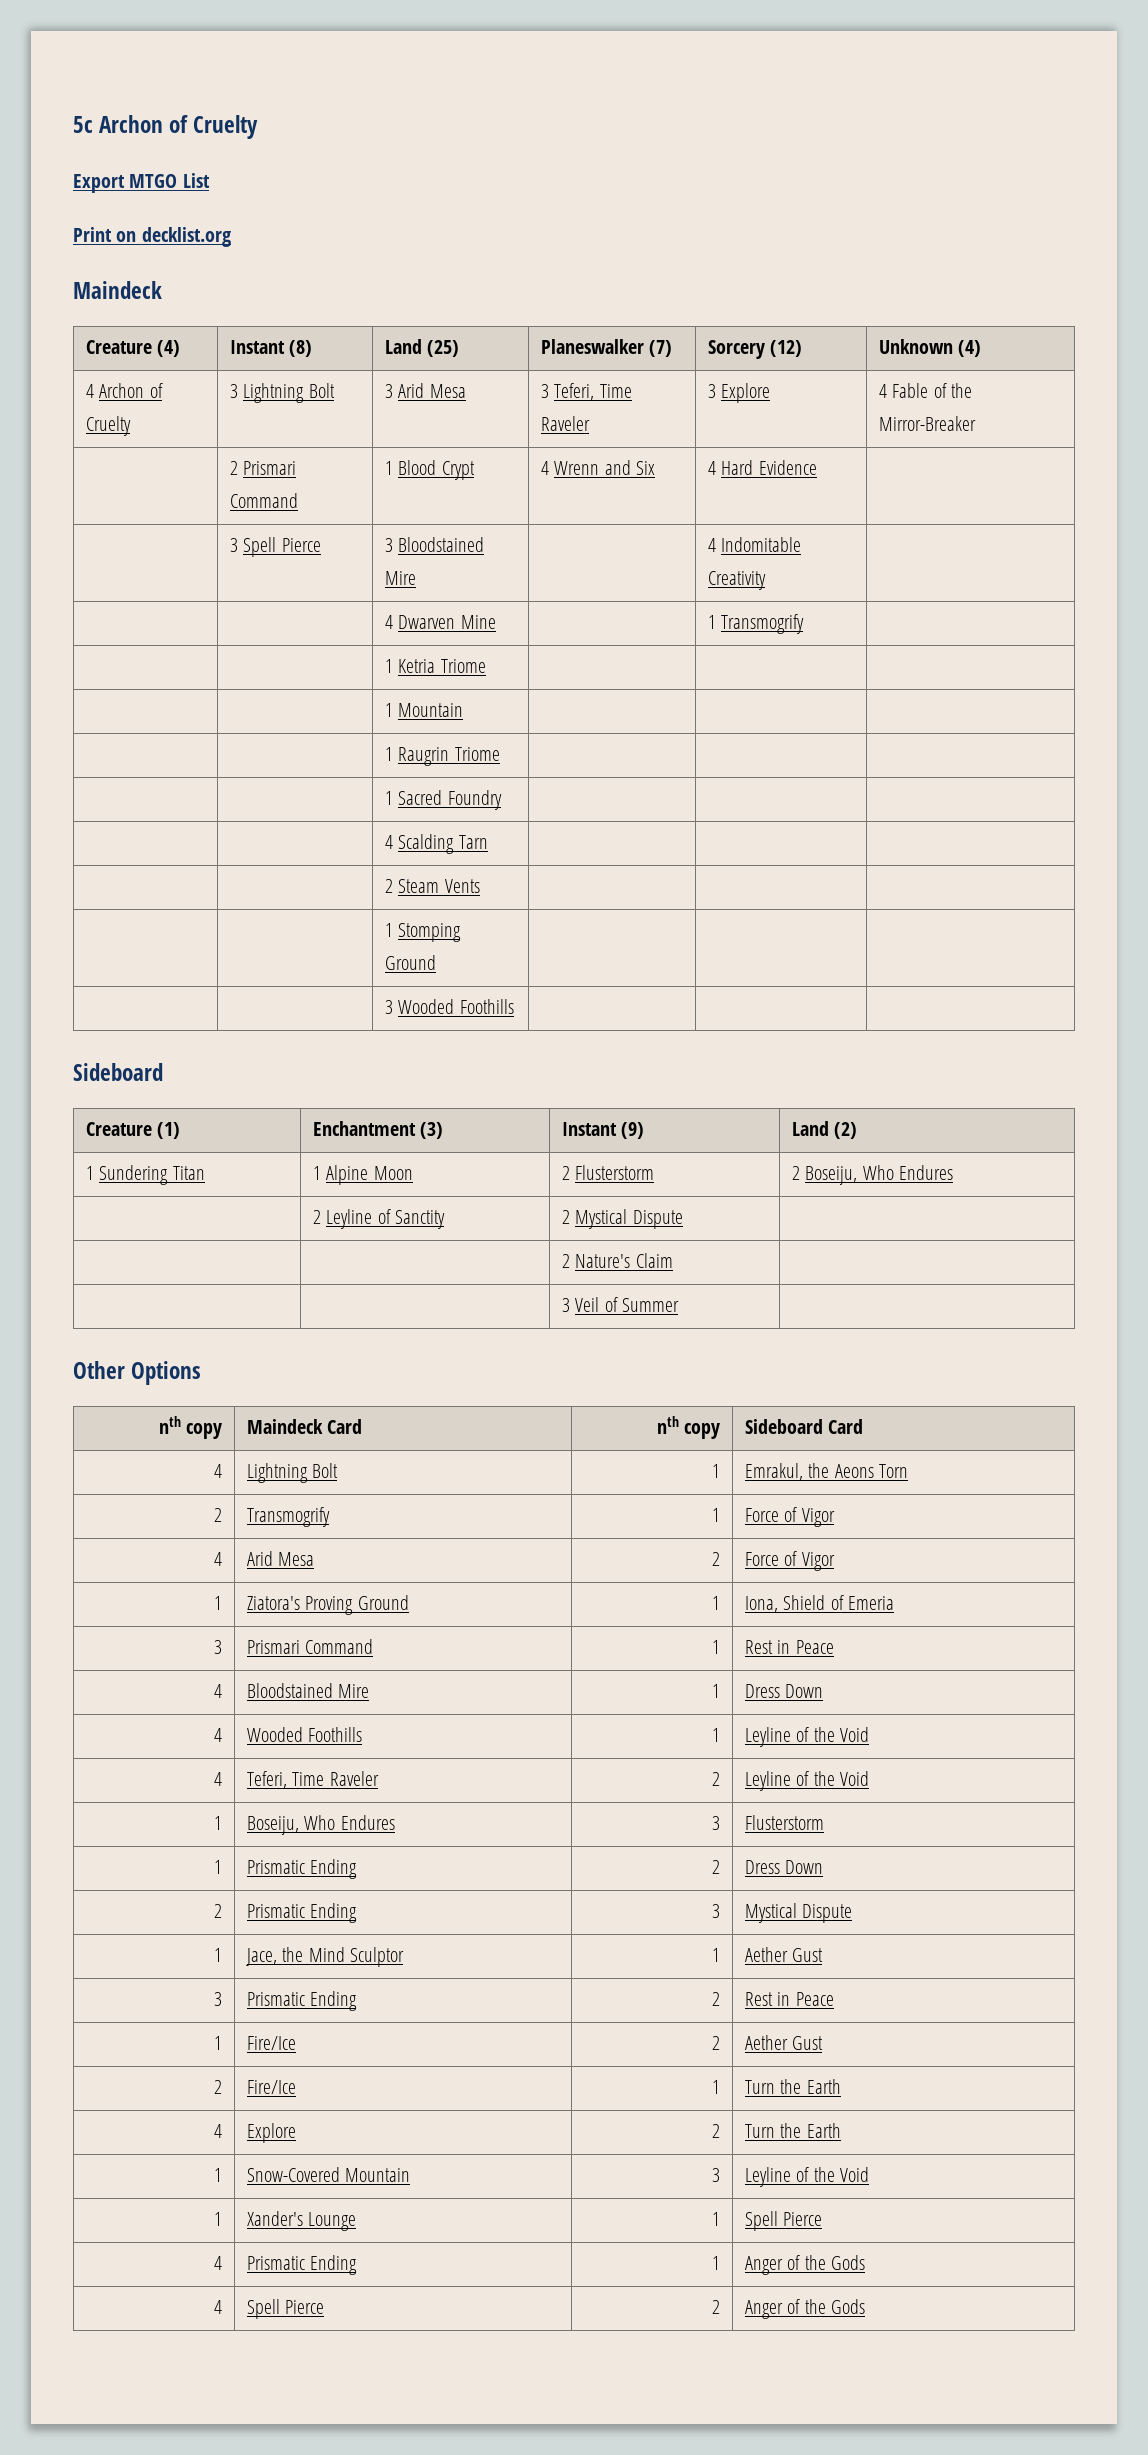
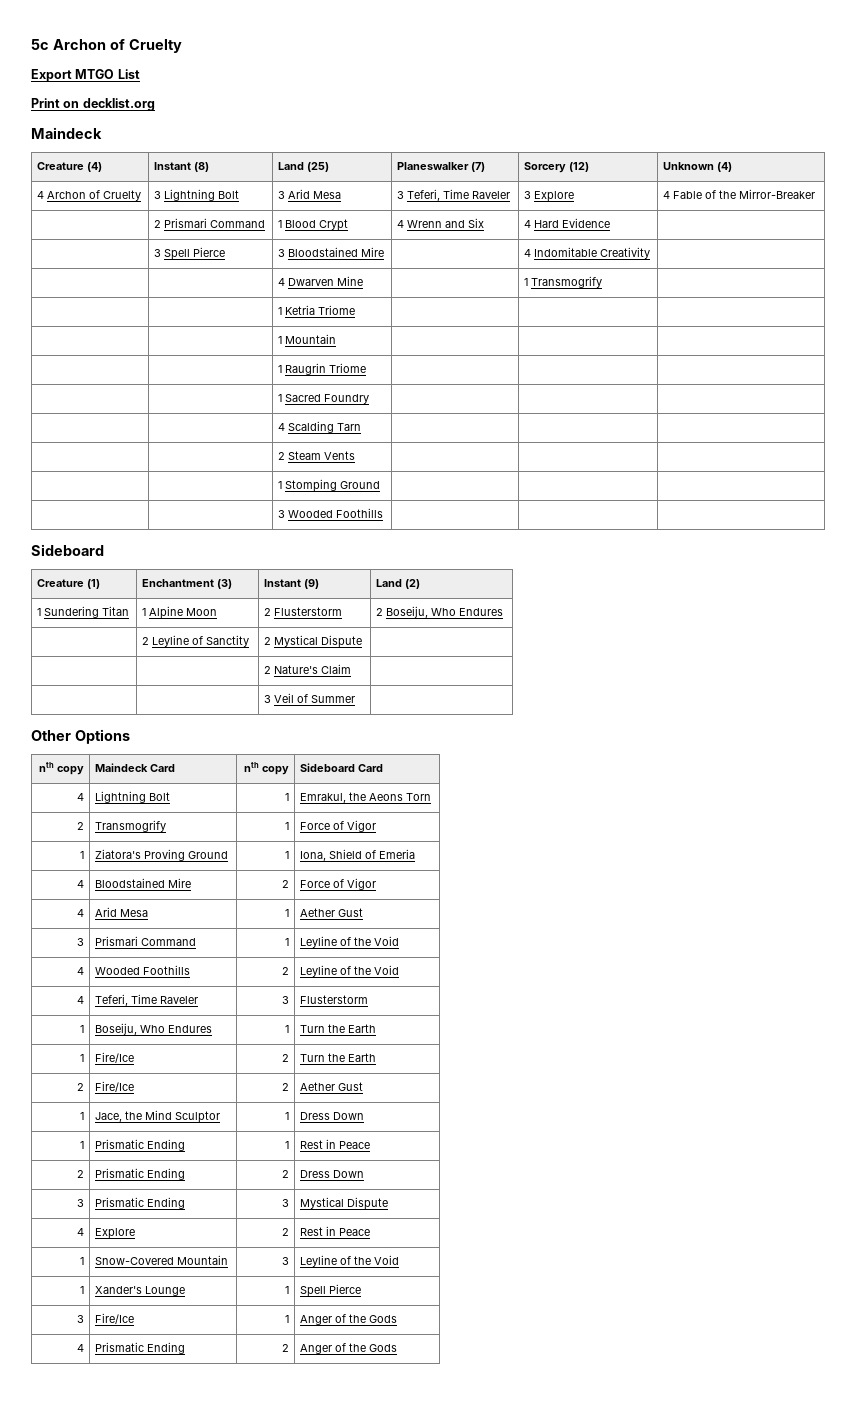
- 4 | Arid Mesa | 2 | Force of Vigor
- 3 | Prismari Command | 1 | Rest in Peace
- 4 | Bloodstained Mire | 1 | Dress Down
+ 4 | Bloodstained Mire | 2 | Force of Vigor
+ 4 | Arid Mesa | 1 | Aether Gust
+ 3 | Prismari Command | 1 | Leyline of the Void
- 4 | Wooded Foothills | 1 | Leyline of the Void
+ 4 | Wooded Foothills | 2 | Leyline of the Void
- 4 | Teferi, Time Raveler | 2 | Leyline of the Void
+ 4 | Teferi, Time Raveler | 3 | Flusterstorm
- 1 | Boseiju, Who Endures | 3 | Flusterstorm
- 1 | Prismatic Ending | 2 | Dress Down
- 2 | Prismatic Ending | 3 | Mystical Dispute
+ 1 | Boseiju, Who Endures | 1 | Turn the Earth
+ 1 | Fire/Ice | 2 | Turn the Earth
+ 2 | Fire/Ice | 2 | Aether Gust
- 1 | Jace, the Mind Sculptor | 1 | Aether Gust
- 3 | Prismatic Ending | 2 | Rest in Peace
- 1 | Fire/Ice | 2 | Aether Gust
- 2 | Fire/Ice | 1 | Turn the Earth
+ 1 | Jace, the Mind Sculptor | 1 | Dress Down
+ 1 | Prismatic Ending | 1 | Rest in Peace
+ 2 | Prismatic Ending | 2 | Dress Down
+ 3 | Prismatic Ending | 3 | Mystical Dispute
- 4 | Explore | 2 | Turn the Earth
+ 4 | Explore | 2 | Rest in Peace
- 4 | Prismatic Ending | 1 | Anger of the Gods
+ 3 | Fire/Ice | 1 | Anger of the Gods
- 4 | Spell Pierce | 2 | Anger of the Gods
+ 4 | Prismatic Ending | 2 | Anger of the Gods

